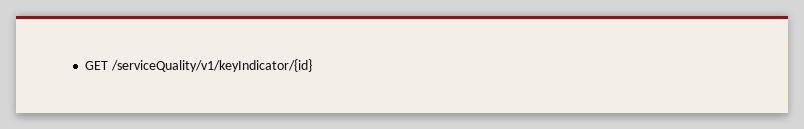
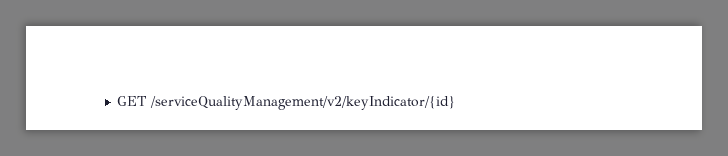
- GET /serviceQuality/v1/keyIndicator/{id}
+ GET /serviceQualityManagement/v2/keyIndicator/{id}

